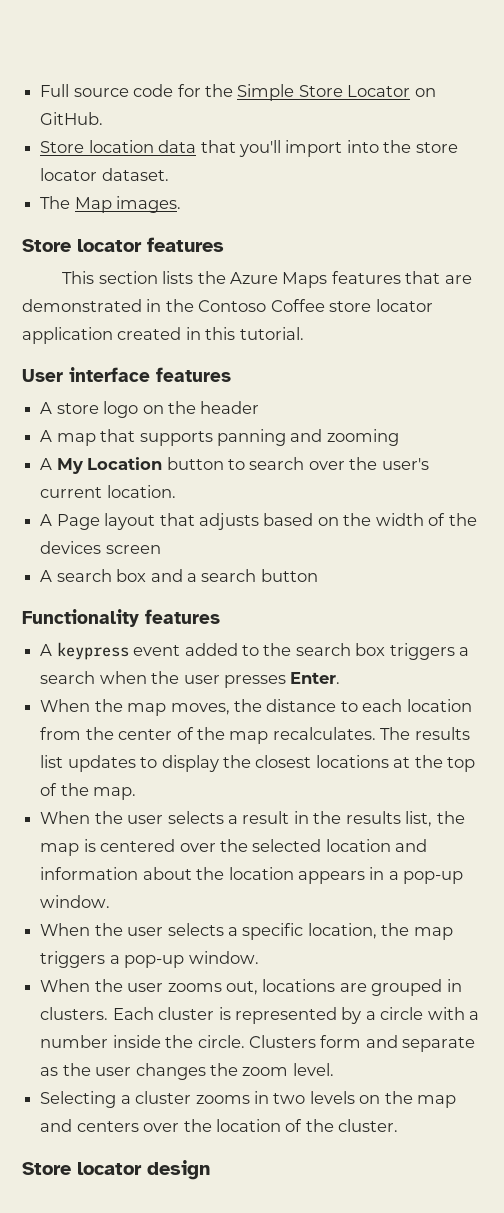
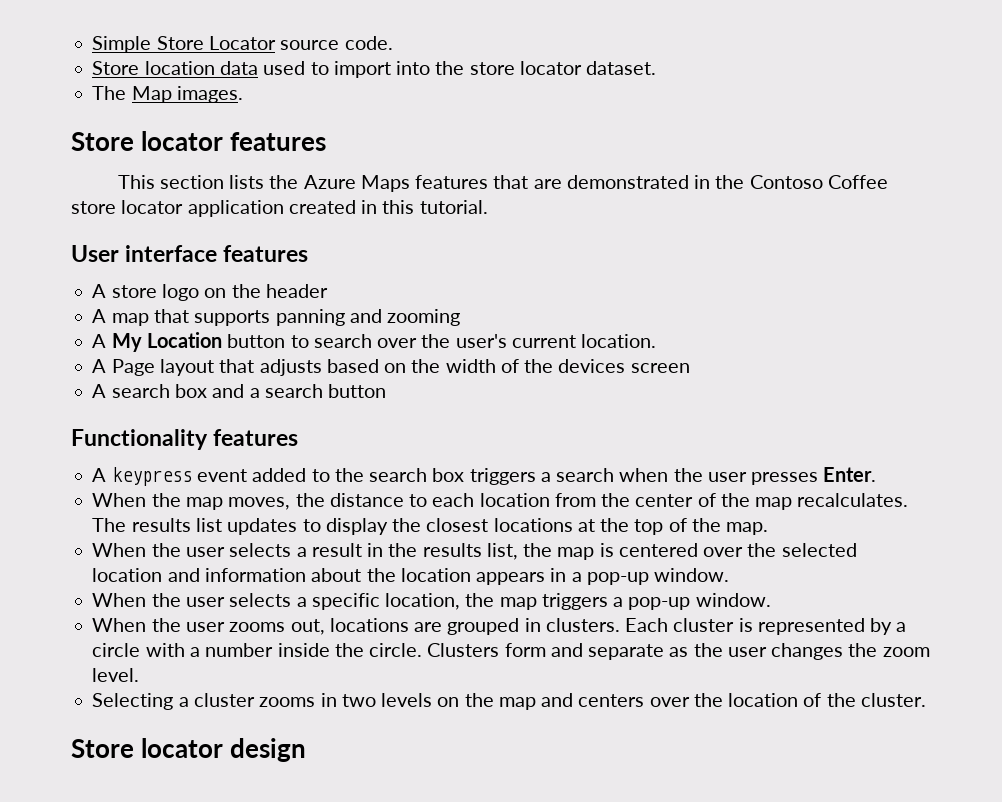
- Full source code for the Simple Store Locator on GitHub.
+ Simple Store Locator source code.
- Store location data that you'll import into the store locator dataset.
+ Store location data used to import into the store locator dataset.

